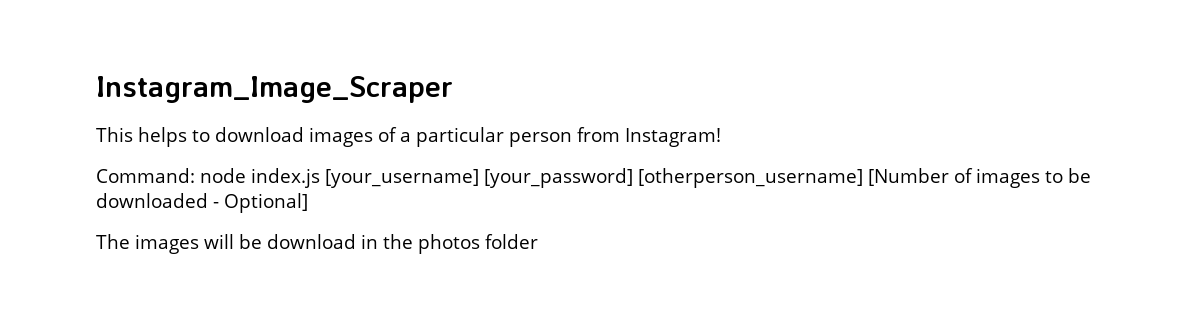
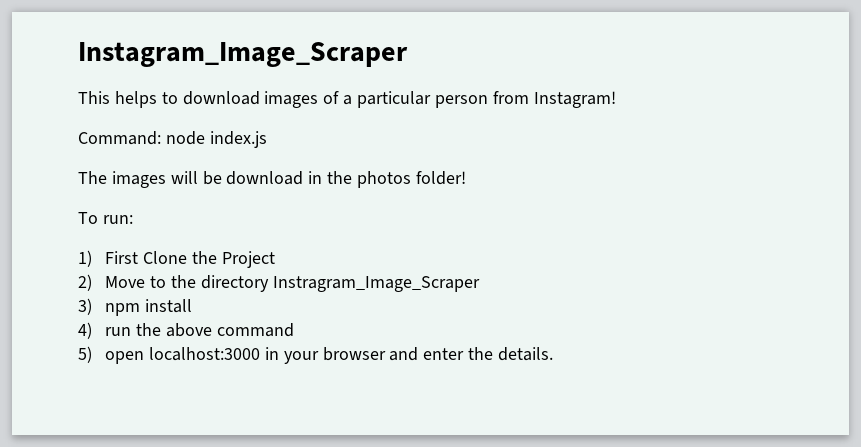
- Command: node index.js [your_username] [your_password] [otherperson_username] [Number of images to be downloaded - Optional]
+ Command: node index.js
- The images will be download in the photos folder
+ The images will be download in the photos folder!
+ To run:
+ 1) First Clone the Project
+ 2) Move to the directory Instragram_Image_Scraper
+ 3) npm install
+ 4) run the above command
+ 5) open localhost:3000 in your browser and enter the details.

